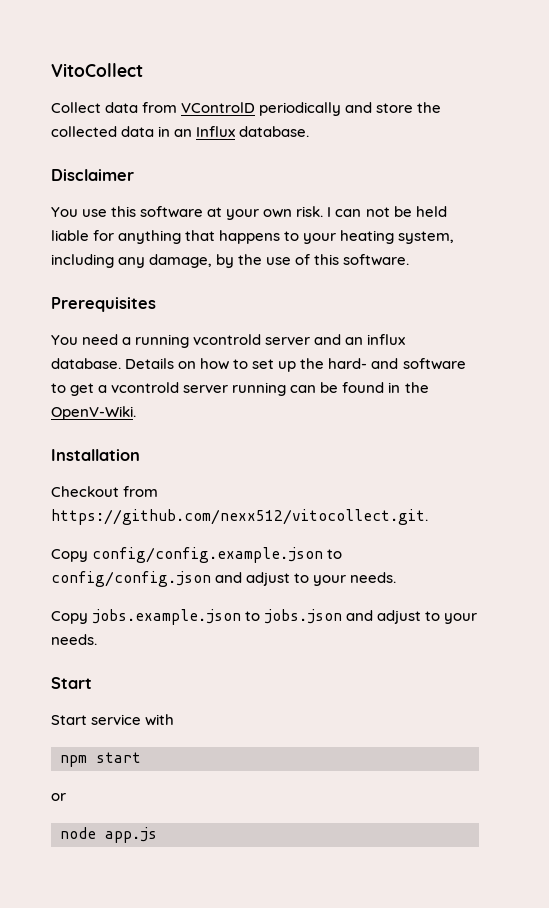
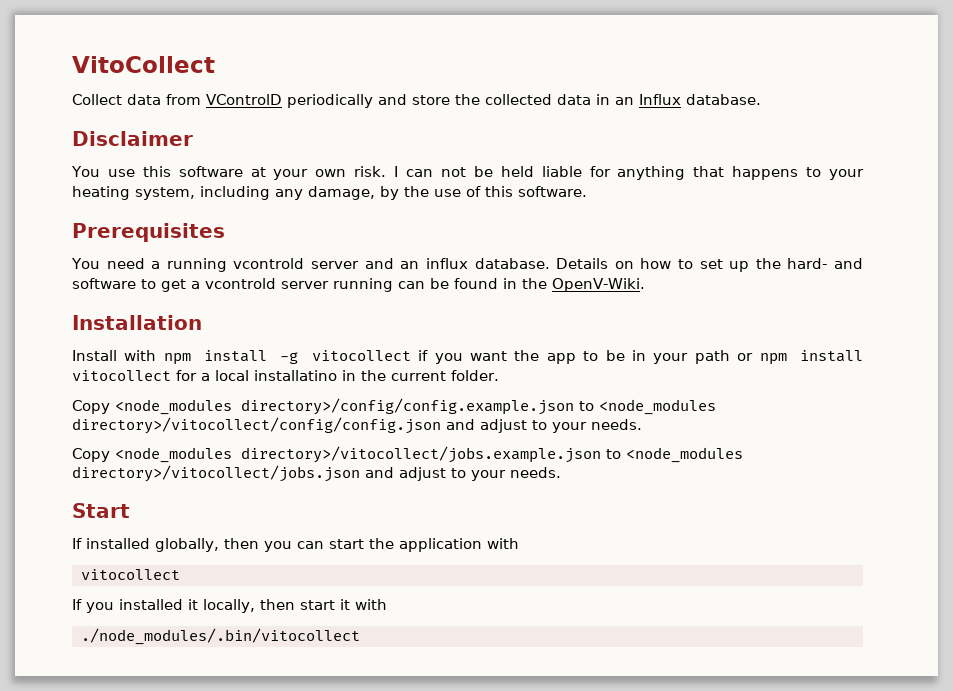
- Checkout from https://github.com/nexx512/vitocollect.git.
- Copy config/config.example.json to config/config.json and adjust to your needs.
+ Install with npm install -g vitocollect if you want the app to be in your path or npm install vitocollect for a local installatino in the current folder.
+ Copy <node_modules directory>/config/config.example.json to <node_modules directory>/vitocollect/config/config.json and adjust to your needs.
- Copy jobs.example.json to jobs.json and adjust to your needs.
+ Copy <node_modules directory>/vitocollect/jobs.example.json to <node_modules directory>/vitocollect/jobs.json and adjust to your needs.
- Start service with
- npm start
- or
- node app.js
+ If installed globally, then you can start the application with
+ vitocollect
+ If you installed it locally, then start it with
+ ./node_modules/.bin/vitocollect

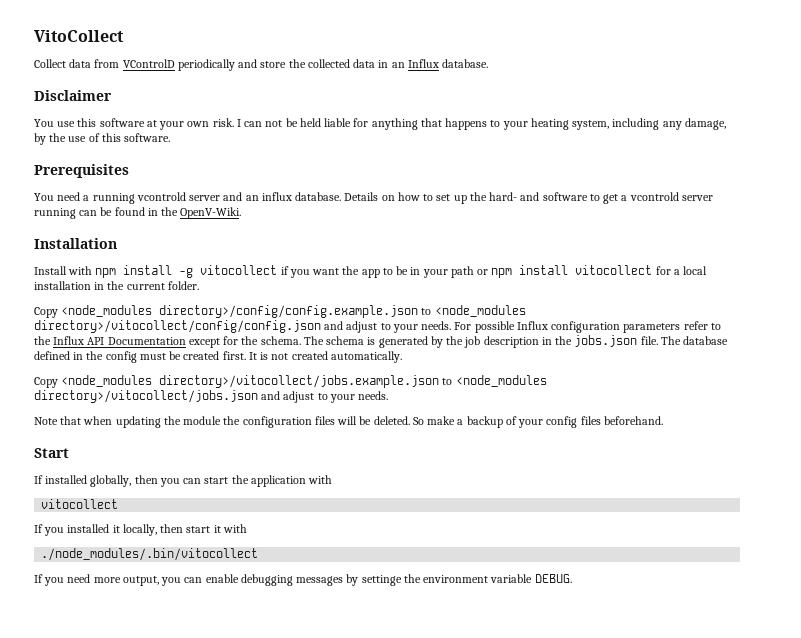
- Install with npm install -g vitocollect if you want the app to be in your path or npm install vitocollect for a local installatino in the current folder.
+ Install with npm install -g vitocollect if you want the app to be in your path or npm install vitocollect for a local installation in the current folder.
+ For possible Influx configuration parameters refer to the Influx API Documentation except for the schema. The schema is generated by the job description in the jobs.json file. The database defined in the config must be created first. It is not created automatically.
+ Note that when updating the module the configuration files will be deleted. So make a backup of your config files beforehand.
+ If you need more output, you can enable debugging messages by settinge the environment variable DEBUG.

